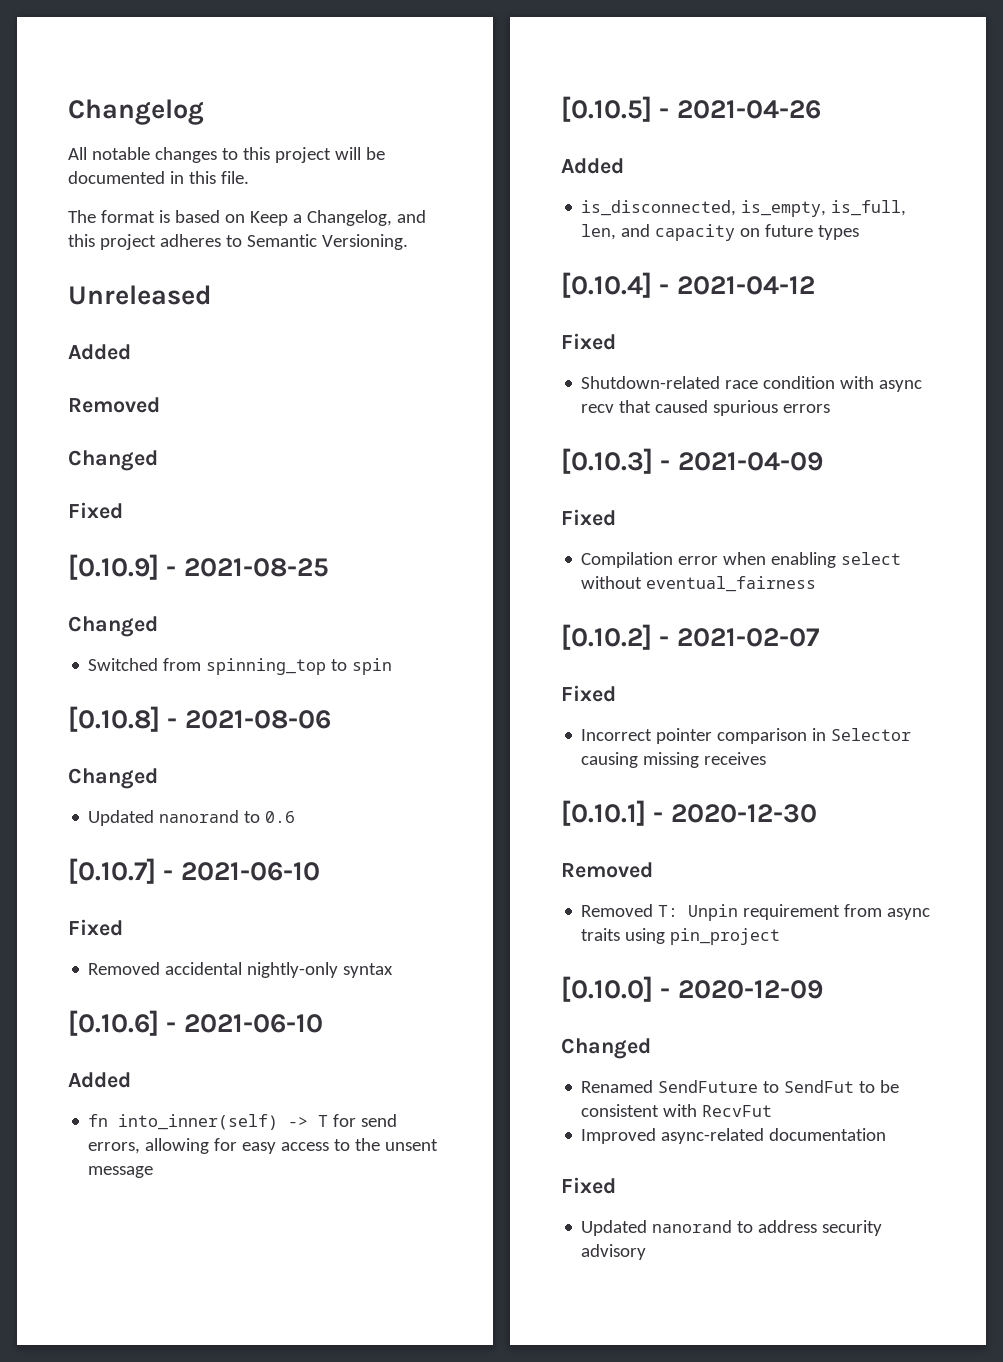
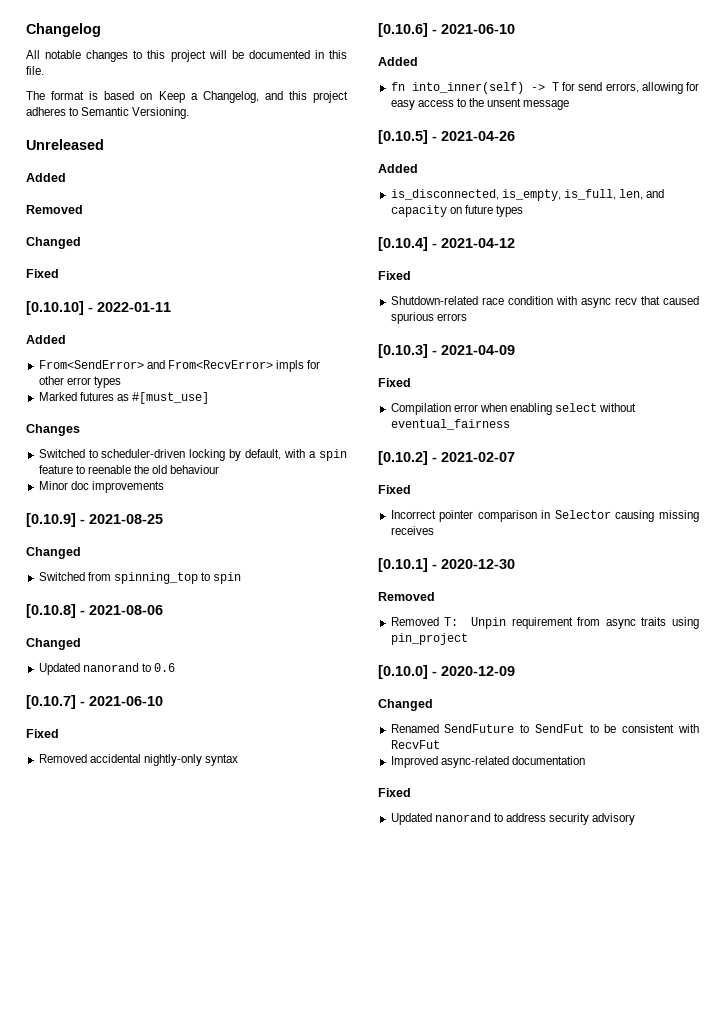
+ [0.10.10] - 2022-01-11
+ Added
+ From<SendError> and From<RecvError> impls for other error types
+ Marked futures as #[must_use]
+ Changes
+ Switched to scheduler-driven locking by default, with a spin feature to reenable the old behaviour
+ Minor doc improvements

